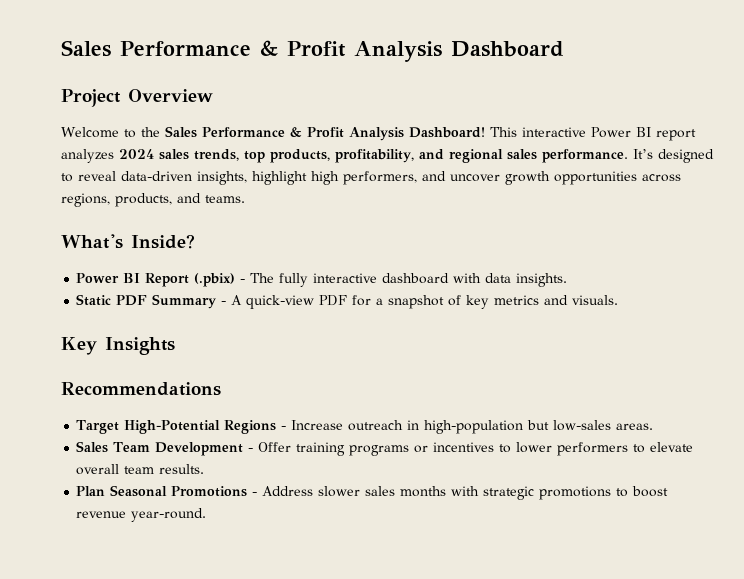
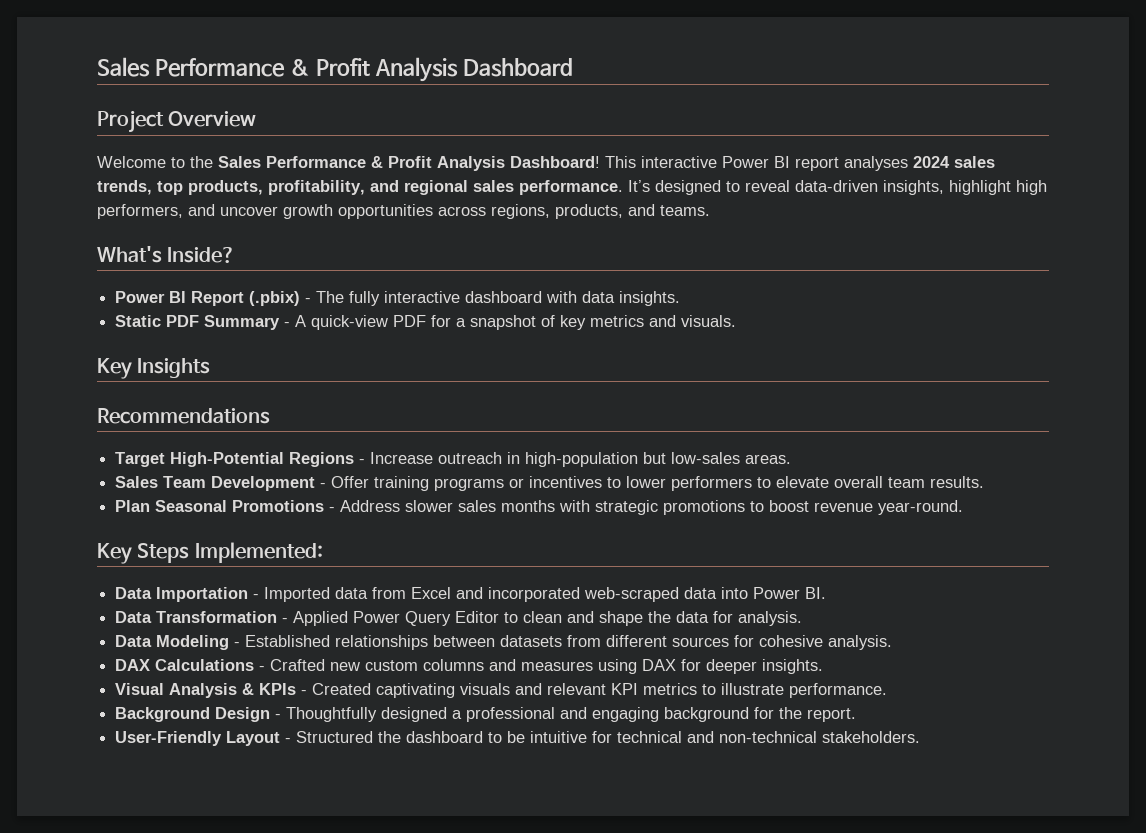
- This interactive Power BI report analyzes 2024 sales trends, top products, profitability, and regional sales performance.
+ This interactive Power BI report analyses 2024 sales trends, top products, profitability, and regional sales performance.
+ Key Steps Implemented:
+ Data Importation - Imported data from Excel and incorporated web-scraped data into Power BI.
+ Data Transformation - Applied Power Query Editor to clean and shape the data for analysis.
+ Data Modeling - Established relationships between datasets from different sources for cohesive analysis.
+ DAX Calculations - Crafted new custom columns and measures using DAX for deeper insights.
+ Visual Analysis & KPIs - Created captivating visuals and relevant KPI metrics to illustrate performance.
+ Background Design - Thoughtfully designed a professional and engaging background for the report.
+ User-Friendly Layout - Structured the dashboard to be intuitive for technical and non-technical stakeholders.

